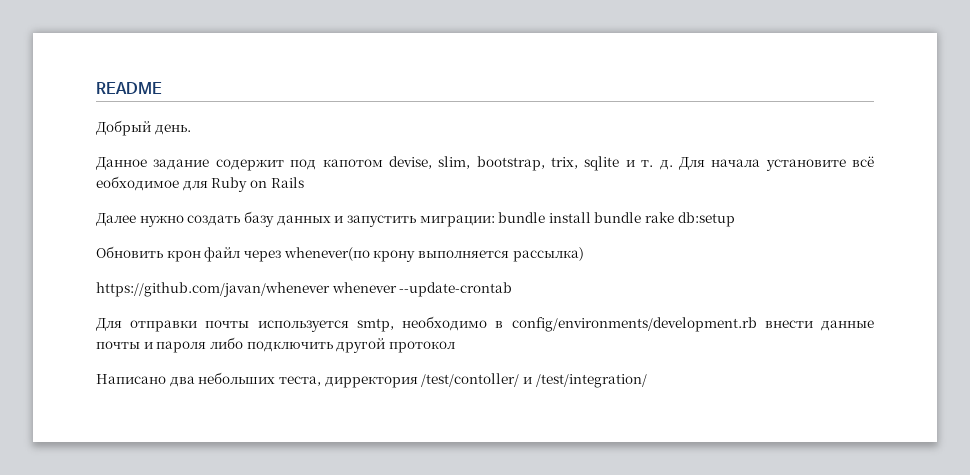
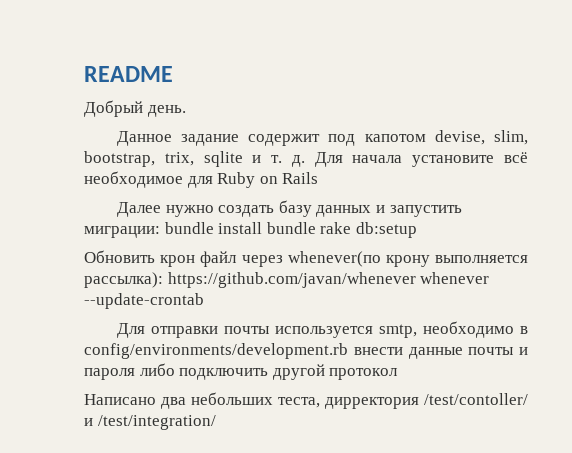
- Для начала установите всё еобходимое для Ruby on Rails
+ Для начала установите всё необходимое для Ruby on Rails
- Обновить крон файл через whenever(по крону выполняется рассылка)
- https://github.com/javan/whenever whenever --update-crontab
+ Обновить крон файл через whenever(по крону выполняется рассылка): https://github.com/javan/whenever whenever --update-crontab

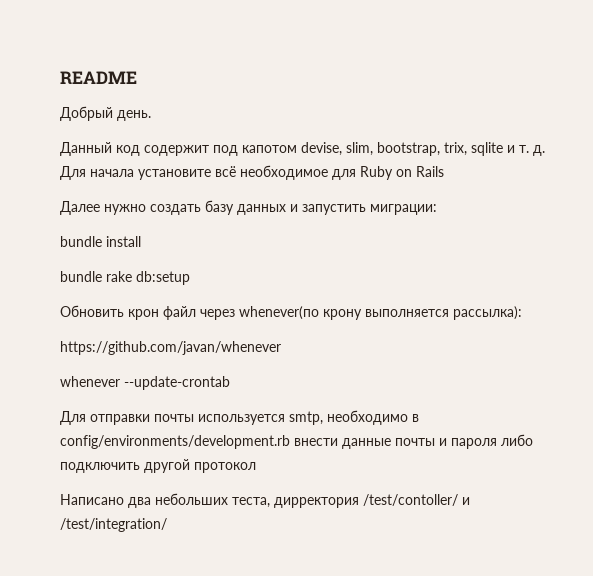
- Данное задание содержит под капотом devise, slim, bootstrap, trix, sqlite и т. д.
+ Данный код содержит под капотом devise, slim, bootstrap, trix, sqlite и т. д.
- Далее нужно создать базу данных и запустить миграции: bundle install bundle rake db:setup
+ Далее нужно создать базу данных и запустить миграции:
+ bundle install
+ bundle rake db:setup
- Обновить крон файл через whenever(по крону выполняется рассылка): https://github.com/javan/whenever whenever --update-crontab
+ Обновить крон файл через whenever(по крону выполняется рассылка):
+ https://github.com/javan/whenever
+ whenever --update-crontab

